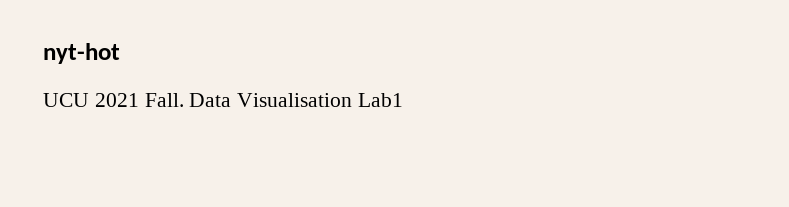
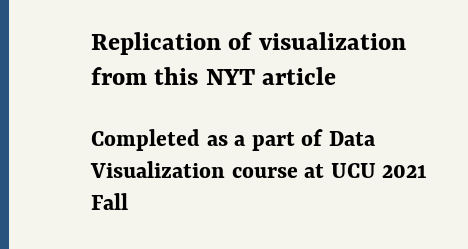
- nyt-hot
- UCU 2021 Fall. Data Visualisation Lab1
+ Replication of visualization from this NYT article
+ Completed as a part of Data Visualization course at UCU 2021 Fall

